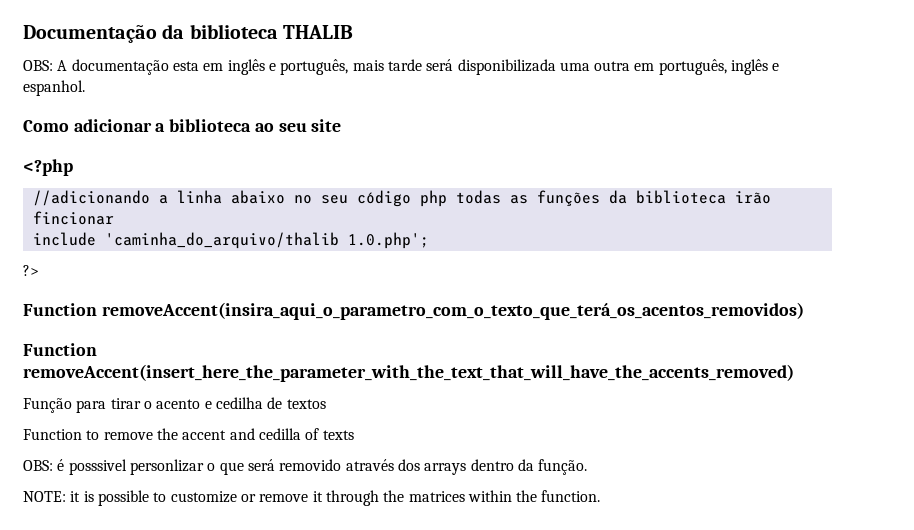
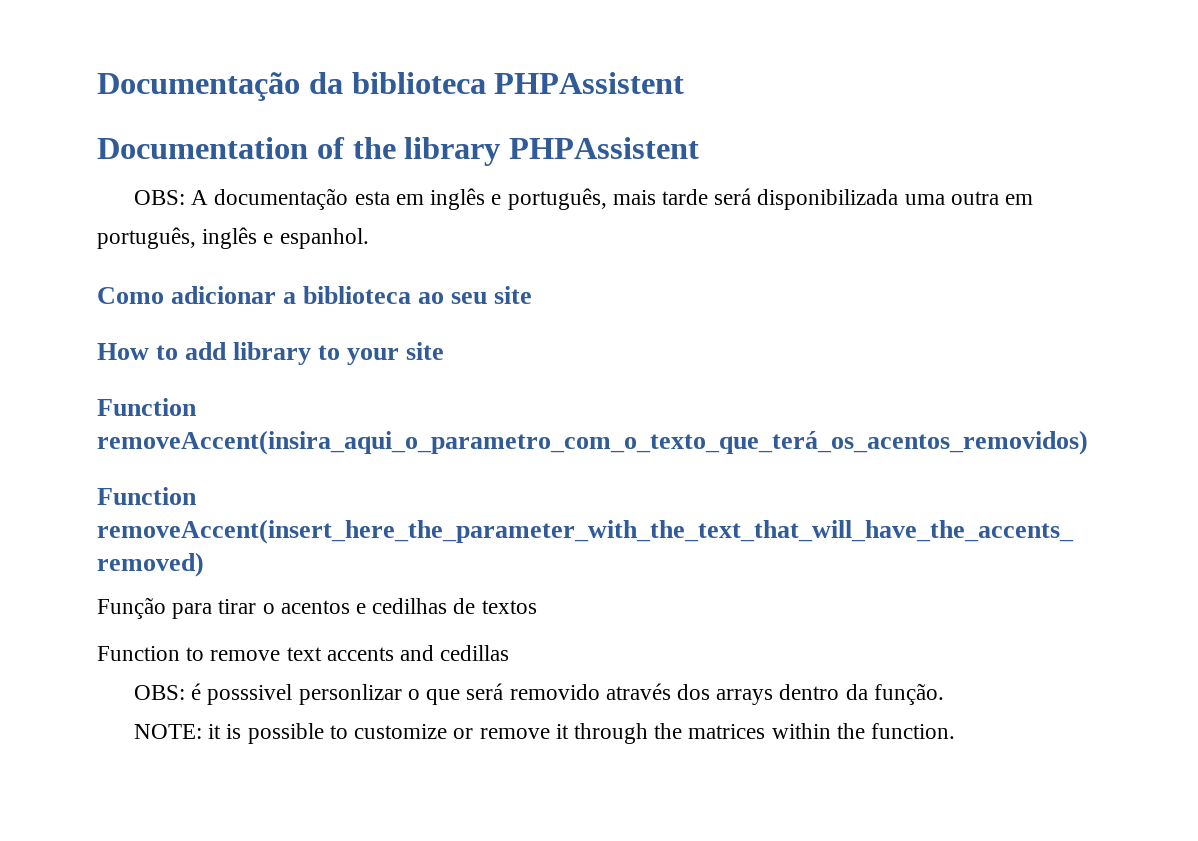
- Documentação da biblioteca THALIB
+ Documentação da biblioteca PHPAssistent
+ Documentation of the library PHPAssistent
- <?php
- //adicionando a linha abaixo no seu código php todas as funções da biblioteca irão fincionar
- include 'caminha_do_arquivo/thalib 1.0.php';
- ?>
+ How to add library to your site
- Função para tirar o acento e cedilha de textos
+ Função para tirar o acentos e cedilhas de textos
- Function to remove the accent and cedilla of texts
+ Function to remove text accents and cedillas

